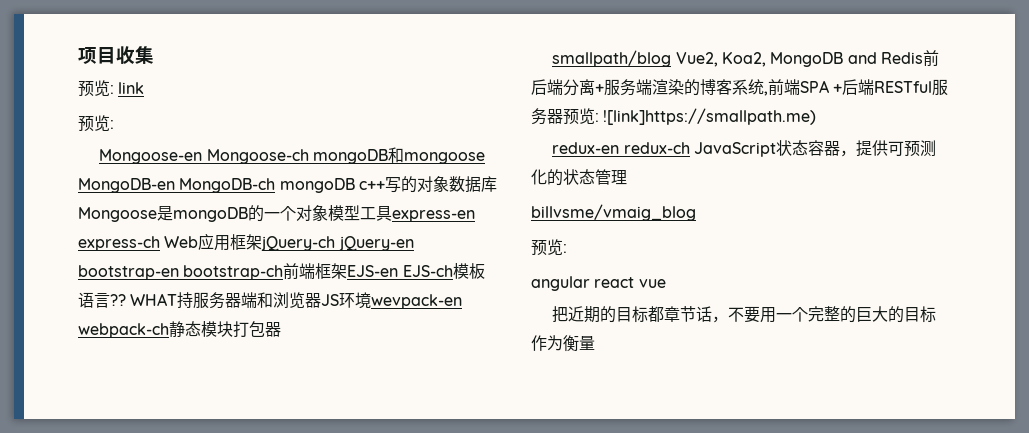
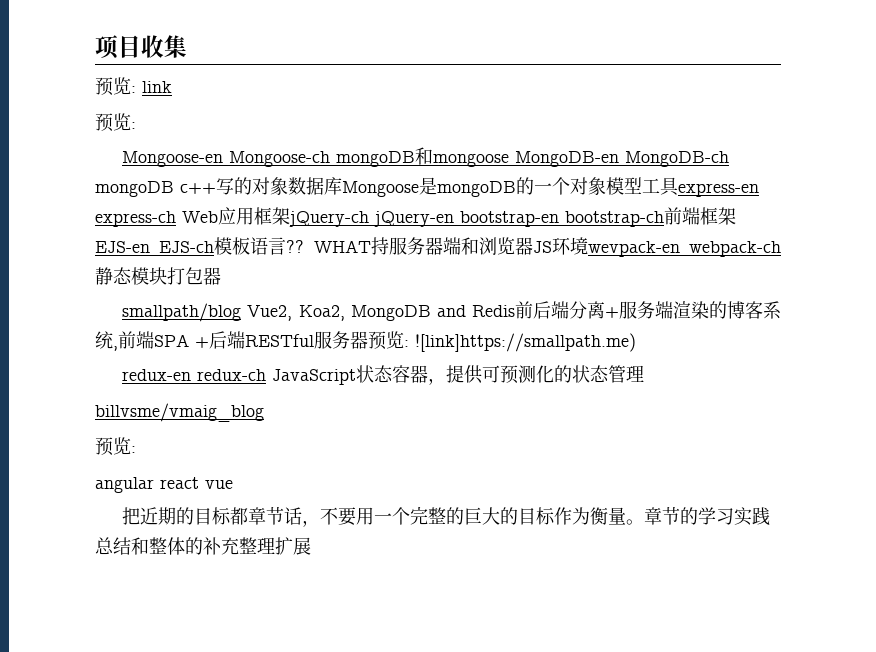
- 把近期的目标都章节话，不要用一个完整的巨大的目标作为衡量
+ 把近期的目标都章节话，不要用一个完整的巨大的目标作为衡量。章节的学习实践总结和整体的补充整理扩展

